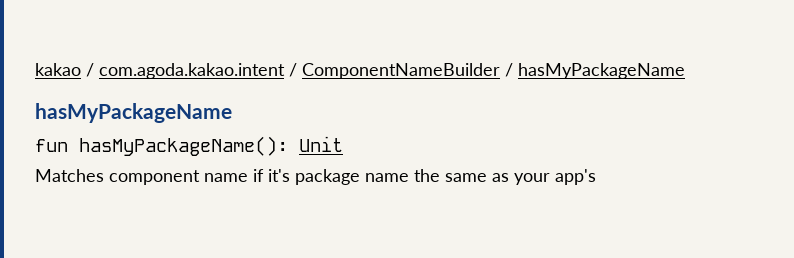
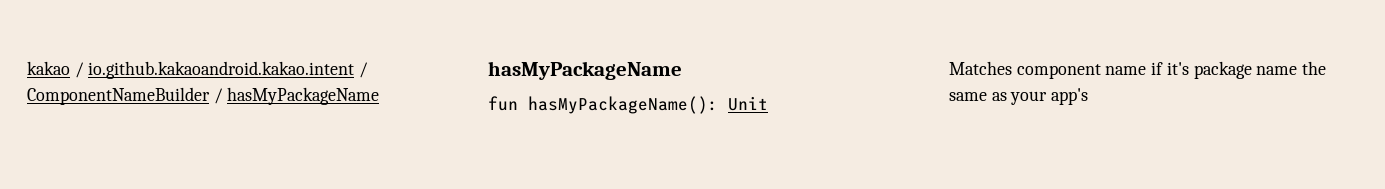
- kakao / com.agoda.kakao.intent / ComponentNameBuilder / hasMyPackageName
+ kakao / io.github.kakaoandroid.kakao.intent / ComponentNameBuilder / hasMyPackageName

